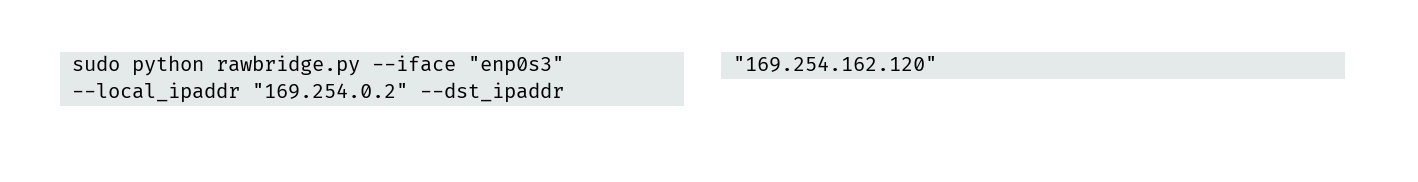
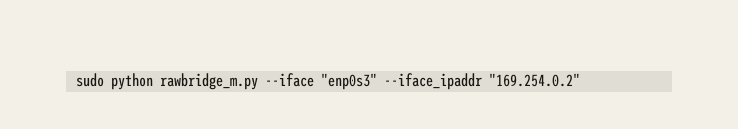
- sudo python rawbridge.py --iface "enp0s3" --local_ipaddr "169.254.0.2" --dst_ipaddr "169.254.162.120"
+ sudo python rawbridge_m.py --iface "enp0s3" --iface_ipaddr "169.254.0.2"

